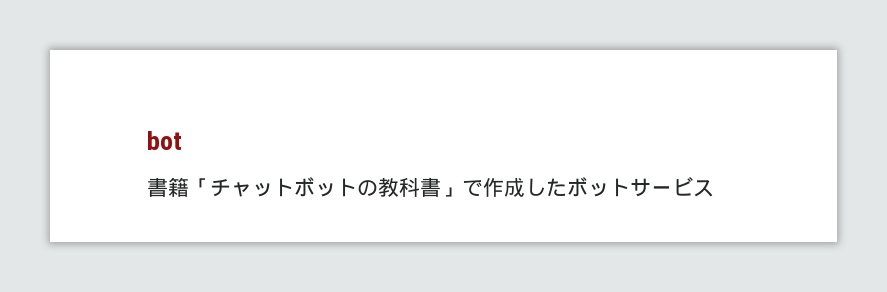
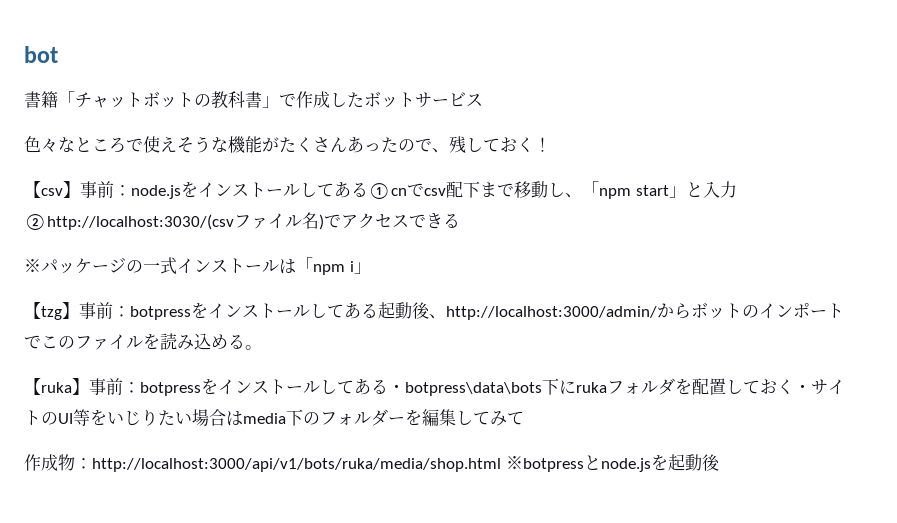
+ 色々なところで使えそうな機能がたくさんあったので、残しておく！
+ 【csv】事前：node.jsをインストールしてある①cnでcsv配下まで移動し、「npm start」と入力②http://localhost:3030/(csvファイル名)でアクセスできる
+ ※パッケージの一式インストールは「npm i」
+ 【tzg】事前：botpressをインストールしてある起動後、http://localhost:3000/admin/からボットのインポートでこのファイルを読み込める。
+ 【ruka】事前：botpressをインストールしてある・botpress\data\bots下にrukaフォルダを配置しておく・サイトのUI等をいじりたい場合はmedia下のフォルダーを編集してみて
+ 作成物：http://localhost:3000/api/v1/bots/ruka/media/shop.html ※botpressとnode.jsを起動後

